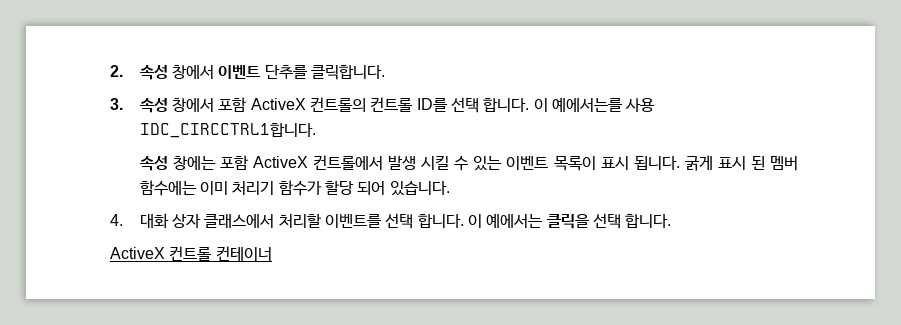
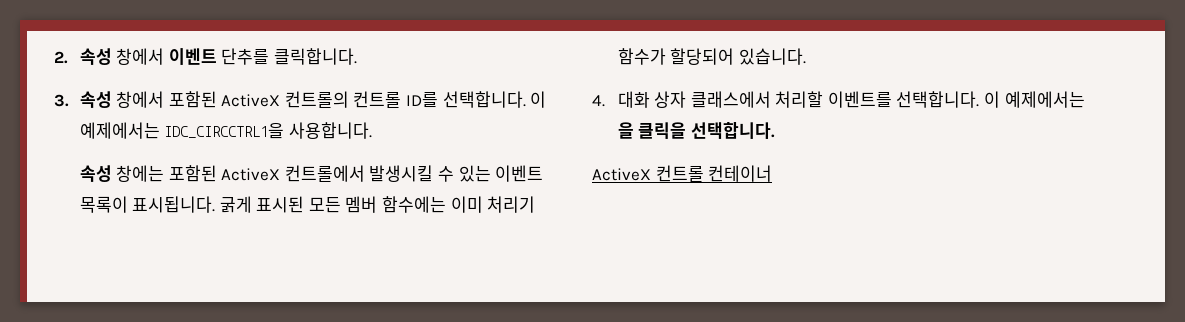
- 3. 속성 창에서 포함 ActiveX 컨트롤의 컨트롤 ID를 선택 합니다. 이 예에서는를 사용 IDC_CIRCCTRL1합니다.
+ 3. 속성 창에서 포함된 ActiveX 컨트롤의 컨트롤 ID를 선택합니다. 이 예제에서는 IDC_CIRCCTRL1을 사용합니다.
- 속성 창에는 포함 ActiveX 컨트롤에서 발생 시킬 수 있는 이벤트 목록이 표시 됩니다. 굵게 표시 된 멤버 함수에는 이미 처리기 함수가 할당 되어 있습니다.
+ 속성 창에는 포함된 ActiveX 컨트롤에서 발생시킬 수 있는 이벤트 목록이 표시됩니다. 굵게 표시된 모든 멤버 함수에는 이미 처리기 함수가 할당되어 있습니다.
- 4. 대화 상자 클래스에서 처리할 이벤트를 선택 합니다. 이 예에서는 클릭을 선택 합니다.
+ 4. 대화 상자 클래스에서 처리할 이벤트를 선택합니다. 이 예제에서는 을 클릭을 선택합니다.

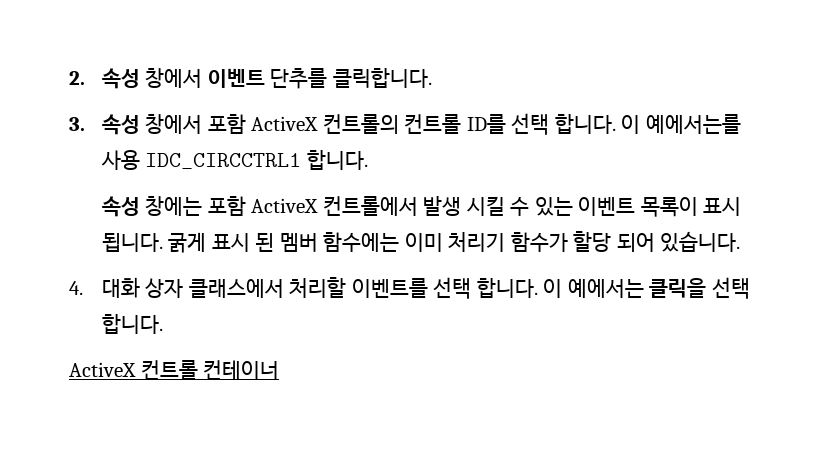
- 3. 속성 창에서 포함된 ActiveX 컨트롤의 컨트롤 ID를 선택합니다. 이 예제에서는 IDC_CIRCCTRL1을 사용합니다.
+ 3. 속성 창에서 포함 ActiveX 컨트롤의 컨트롤 ID를 선택 합니다. 이 예에서는를 사용 IDC_CIRCCTRL1 합니다.
- 속성 창에는 포함된 ActiveX 컨트롤에서 발생시킬 수 있는 이벤트 목록이 표시됩니다. 굵게 표시된 모든 멤버 함수에는 이미 처리기 함수가 할당되어 있습니다.
+ 속성 창에는 포함 ActiveX 컨트롤에서 발생 시킬 수 있는 이벤트 목록이 표시 됩니다. 굵게 표시 된 멤버 함수에는 이미 처리기 함수가 할당 되어 있습니다.
- 4. 대화 상자 클래스에서 처리할 이벤트를 선택합니다. 이 예제에서는 을 클릭을 선택합니다.
+ 4. 대화 상자 클래스에서 처리할 이벤트를 선택 합니다. 이 예에서는 클릭을 선택 합니다.

